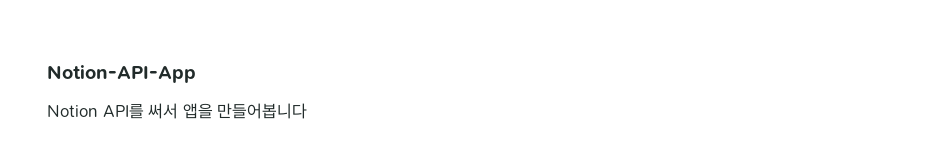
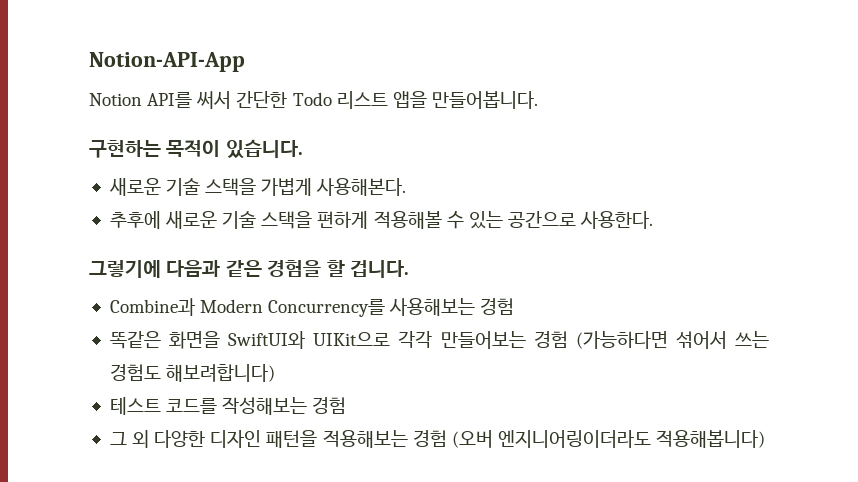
- Notion API를 써서 앱을 만들어봅니다
+ Notion API를 써서 간단한 Todo 리스트 앱을 만들어봅니다.
+ 구현하는 목적이 있습니다.
+ 새로운 기술 스택을 가볍게 사용해본다.
+ 추후에 새로운 기술 스택을 편하게 적용해볼 수 있는 공간으로 사용한다.
+ 그렇기에 다음과 같은 경험을 할 겁니다.
+ Combine과 Modern Concurrency를 사용해보는 경험
+ 똑같은 화면을 SwiftUI와 UIKit으로 각각 만들어보는 경험 (가능하다면 섞어서 쓰는 경험도 해보려합니다)
+ 테스트 코드를 작성해보는 경험
+ 그 외 다양한 디자인 패턴을 적용해보는 경험 (오버 엔지니어링이더라도 적용해봅니다)

